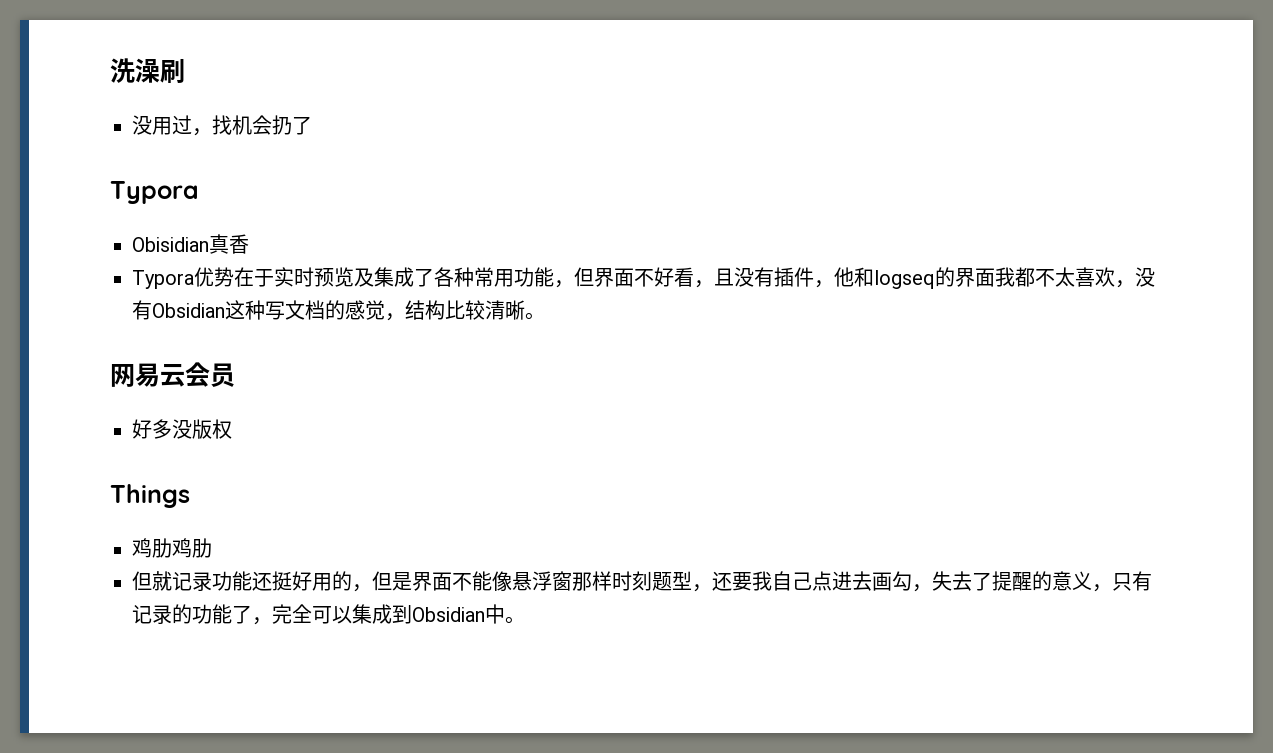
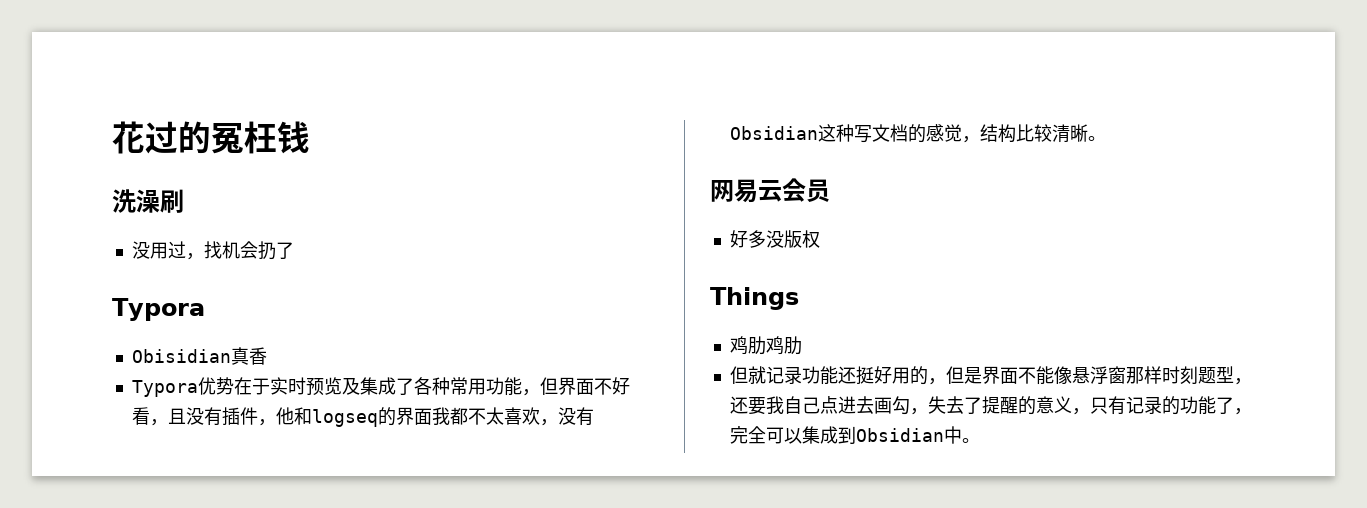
+ 花过的冤枉钱

